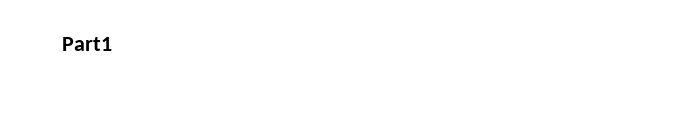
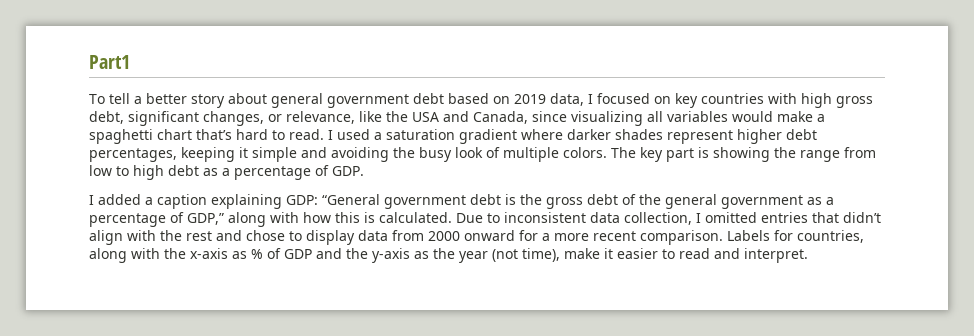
+ To tell a better story about general government debt based on 2019 data, I focused on key countries with high gross debt, significant changes, or relevance, like the USA and Canada, since visualizing all variables would make a spaghetti chart that’s hard to read. I used a saturation gradient where darker shades represent higher debt percentages, keeping it simple and avoiding the busy look of multiple colors. The key part is showing the range from low to high debt as a percentage of GDP.
+ I added a caption explaining GDP: “General government debt is the gross debt of the general government as a percentage of GDP,” along with how this is calculated. Due to inconsistent data collection, I omitted entries that didn’t align with the rest and chose to display data from 2000 onward for a more recent comparison. Labels for countries, along with the x-axis as % of GDP and the y-axis as the year (not time), make it easier to read and interpret.

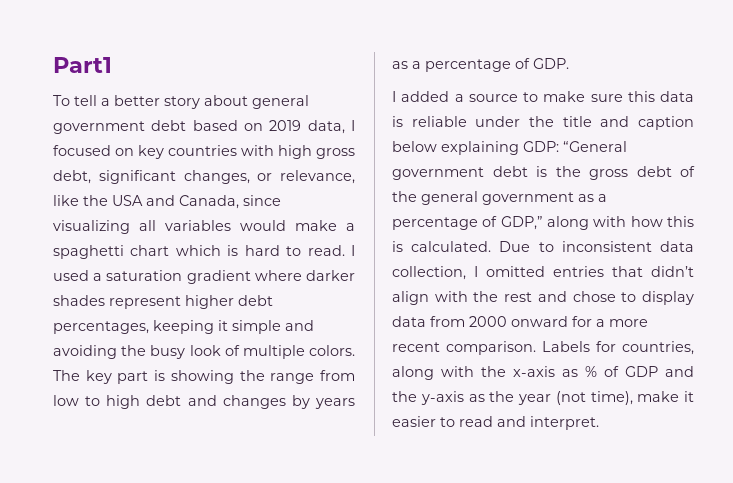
- To tell a better story about general government debt based on 2019 data, I focused on key countries with high gross debt, significant changes, or relevance, like the USA and Canada, since visualizing all variables would make a spaghetti chart that’s hard to read.
+ To tell a better story about general government debt based on 2019 data, I focused on key countries with high gross debt, significant changes, or relevance, like the USA and Canada, since visualizing all variables would make a spaghetti chart which is hard to read.
- The key part is showing the range from low to high debt as a percentage of GDP.
+ The key part is showing the range from low to high debt and changes by years as a percentage of GDP.
- I added a caption explaining GDP: “General government debt is the gross debt of the general government as a percentage of GDP,” along with how this is calculated.
+ I added a source to make sure this data is reliable under the title and caption below explaining GDP: “General government debt is the gross debt of the general government as a percentage of GDP,” along with how this is calculated.

